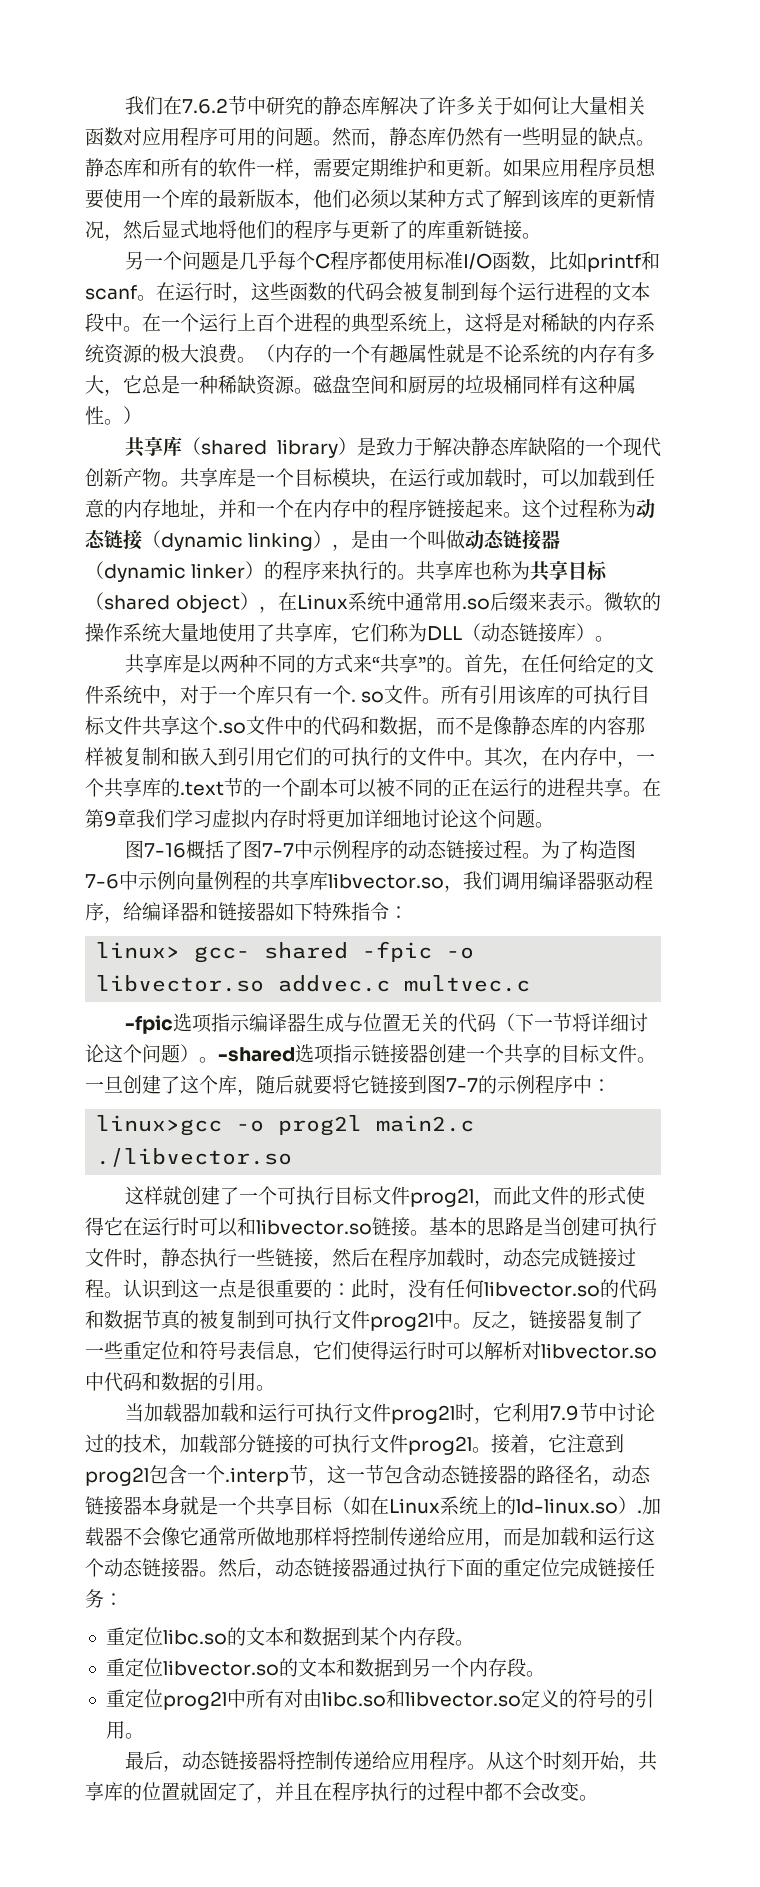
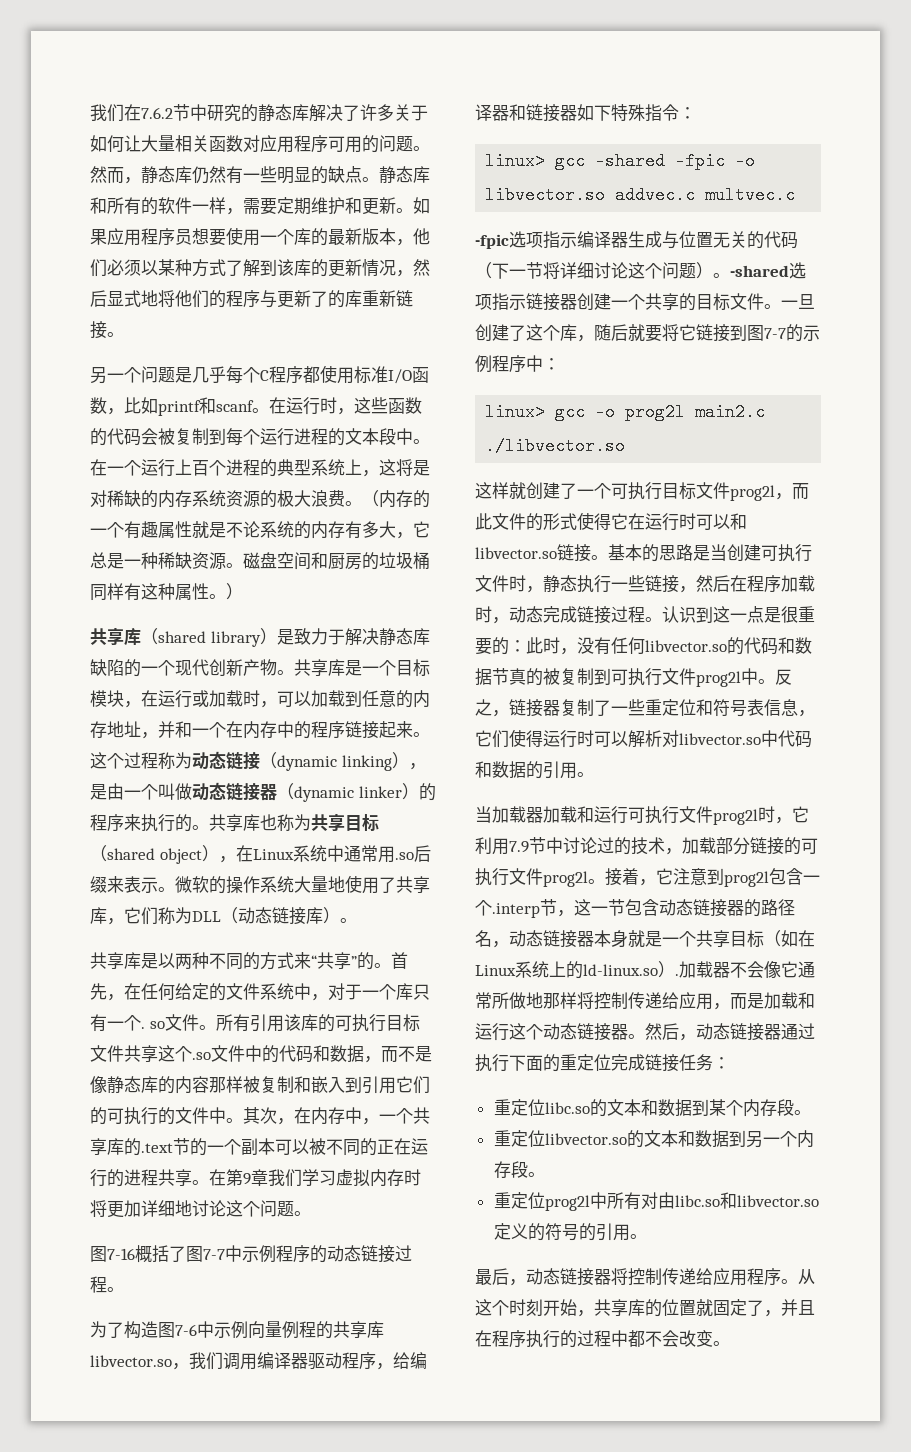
- 图7-16概括了图7-7中示例程序的动态链接过程。为了构造图7-6中示例向量例程的共享库libvector.so，我们调用编译器驱动程序，给编译器和链接器如下特殊指令：
+ 图7-16概括了图7-7中示例程序的动态链接过程。
+ 为了构造图7-6中示例向量例程的共享库libvector.so，我们调用编译器驱动程序，给编译器和链接器如下特殊指令：
- linux> gcc- shared -fpic -o libvector.so addvec.c multvec.c
+ linux> gcc -shared -fpic -o libvector.so addvec.c multvec.c
- linux>gcc -o prog2l main2.c ./libvector.so
+ linux> gcc -o prog2l main2.c ./libvector.so

